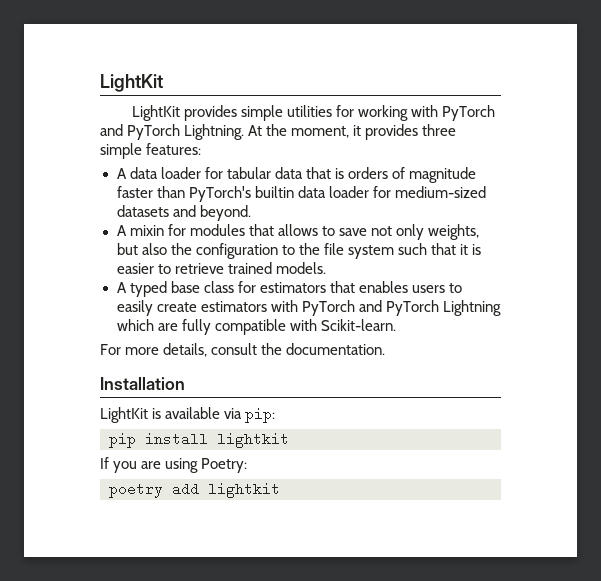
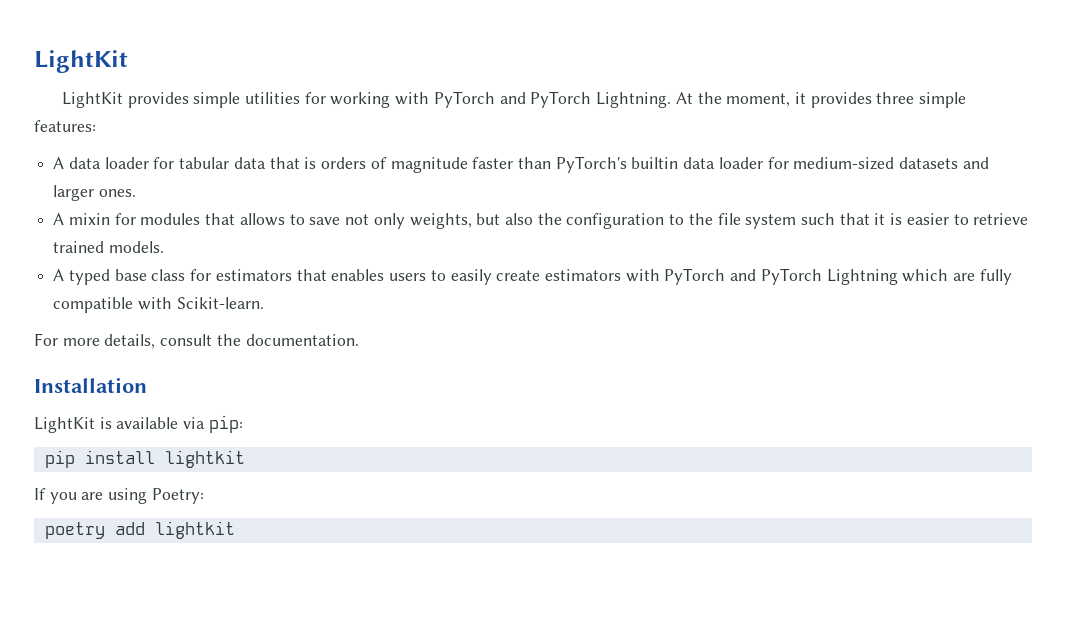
- A data loader for tabular data that is orders of magnitude faster than PyTorch's builtin data loader for medium-sized datasets and beyond.
+ A data loader for tabular data that is orders of magnitude faster than PyTorch's builtin data loader for medium-sized datasets and larger ones.

